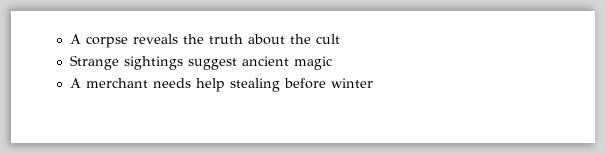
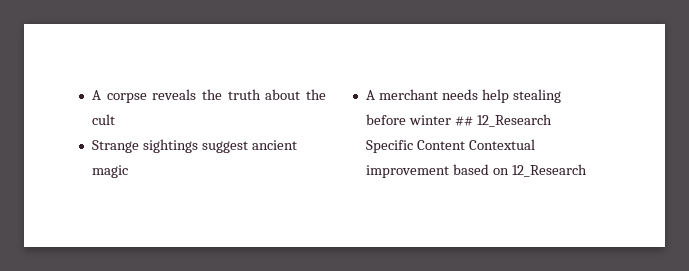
- A merchant needs help stealing before winter
+ A merchant needs help stealing before winter ## 12_Research Specific Content Contextual improvement based on 12_Research

